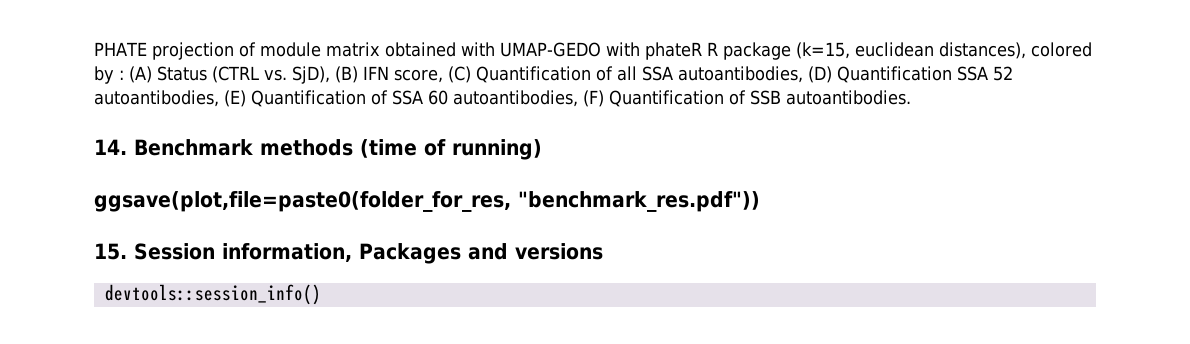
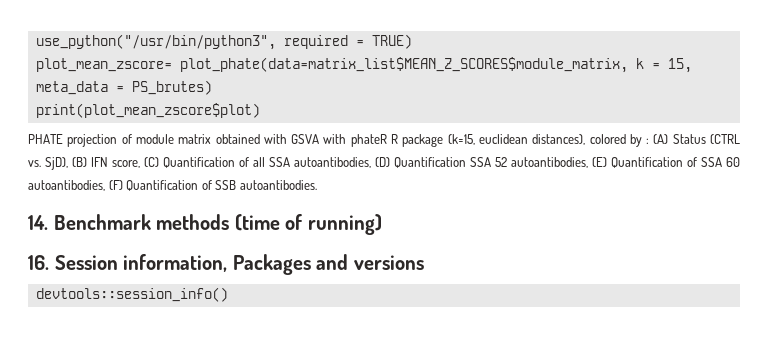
+ use_python("/usr/bin/python3", required = TRUE)
+ plot_mean_zscore= plot_phate(data=matrix_list$MEAN_Z_SCORES$module_matrix, k = 15, meta_data = PS_brutes)
+ print(plot_mean_zscore$plot)
- PHATE projection of module matrix obtained with UMAP-GEDO with phateR R package (k=15, euclidean distances), colored by : (A) Status (CTRL vs. SjD), (B) IFN score, (C) Quantification of all SSA autoantibodies, (D) Quantification SSA 52 autoantibodies, (E) Quantification of SSA 60 autoantibodies, (F) Quantification of SSB autoantibodies.
+ PHATE projection of module matrix obtained with GSVA with phateR R package (k=15, euclidean distances), colored by : (A) Status (CTRL vs. SjD), (B) IFN score, (C) Quantification of all SSA autoantibodies, (D) Quantification SSA 52 autoantibodies, (E) Quantification of SSA 60 autoantibodies, (F) Quantification of SSB autoantibodies.
- ggsave(plot,file=paste0(folder_for_res, "benchmark_res.pdf"))
- 15. Session information, Packages and versions
+ 16. Session information, Packages and versions

